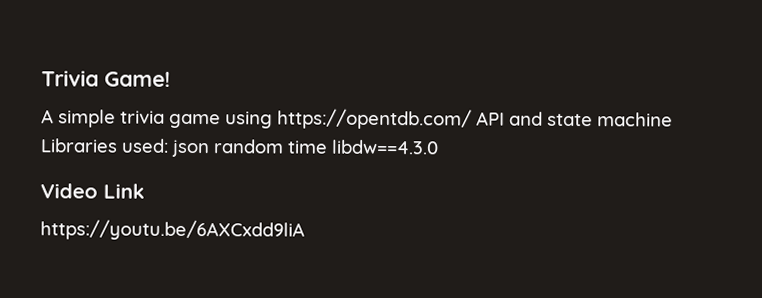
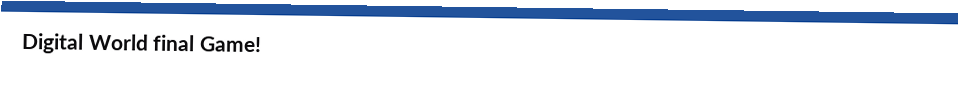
- Trivia Game!
- A simple trivia game using https://opentdb.com/ API and state machine Libraries used: json random time libdw==4.3.0
- Video Link
- https://youtu.be/6AXCxdd9liA
+ Digital World final Game!

